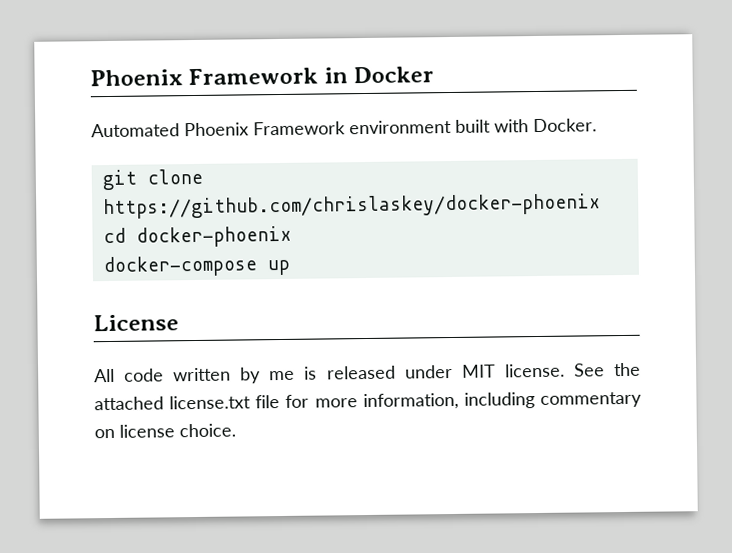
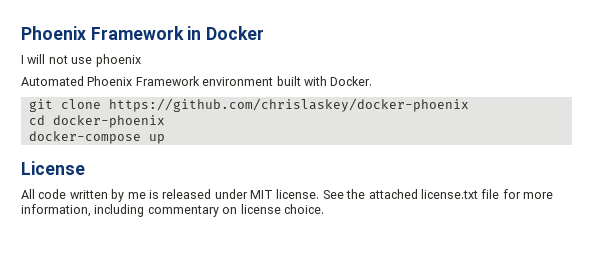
+ I will not use phoenix

